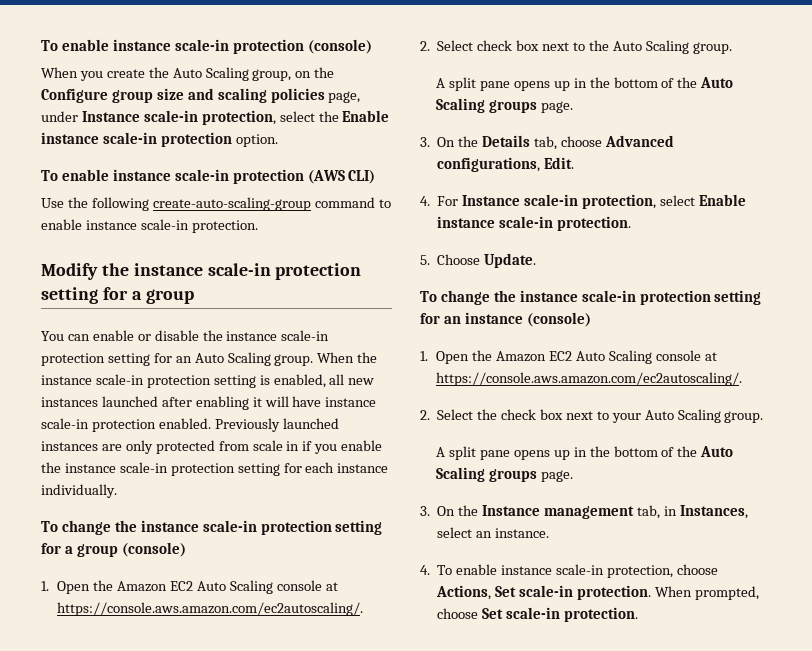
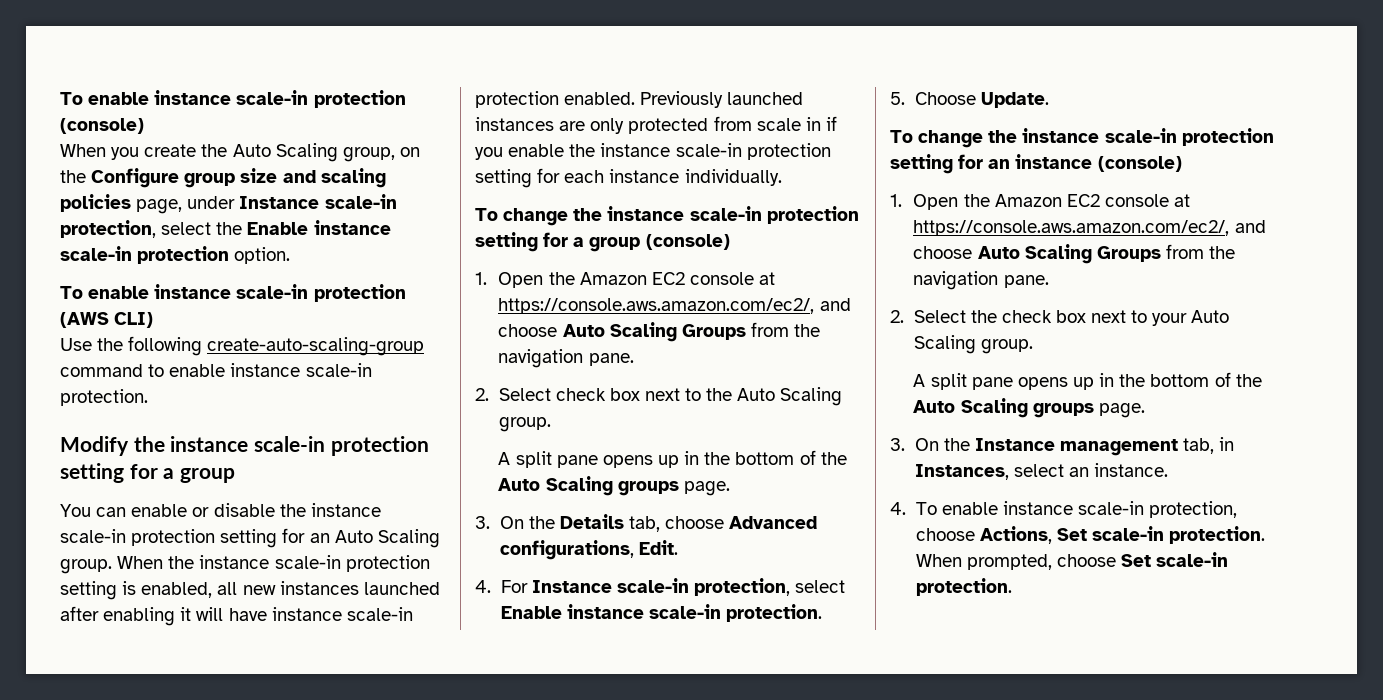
  To change the instance scale-in protection setting for a group (console)
- 1. Open the Amazon EC2 Auto Scaling console at https://console.aws.amazon.com/ec2autoscaling/.
+ 1. Open the Amazon EC2 console at https://console.aws.amazon.com/ec2/, and choose Auto Scaling Groups from the navigation pane.
  To change the instance scale-in protection setting for an instance (console)
- 1. Open the Amazon EC2 Auto Scaling console at https://console.aws.amazon.com/ec2autoscaling/.
+ 1. Open the Amazon EC2 console at https://console.aws.amazon.com/ec2/, and choose Auto Scaling Groups from the navigation pane.

